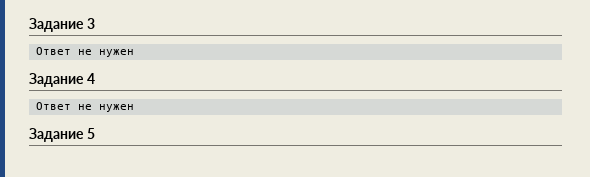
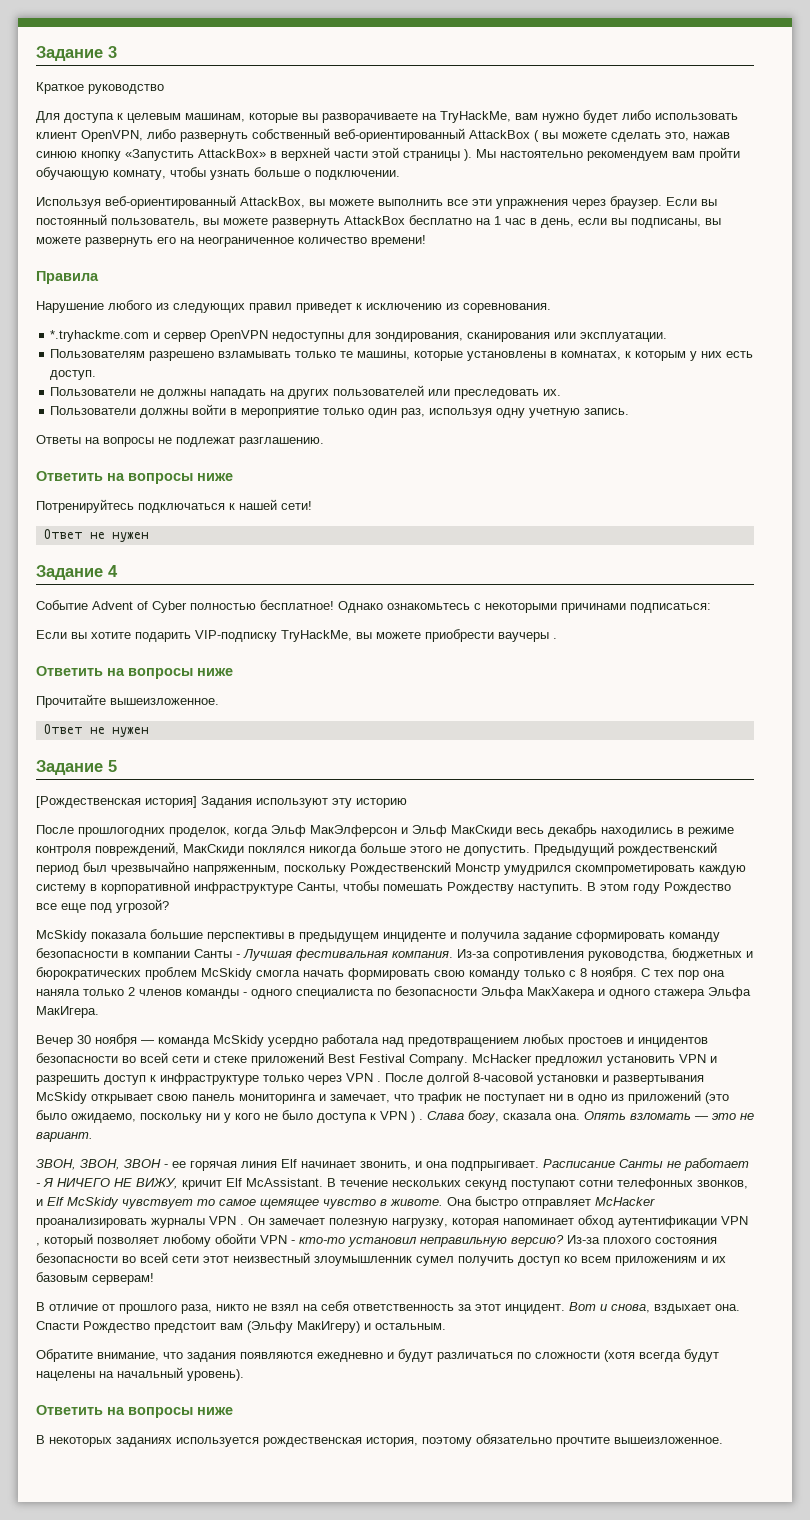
+ Краткое руководство
+ Для доступа к целевым машинам, которые вы разворачиваете на TryHackMe, вам нужно будет либо использовать клиент OpenVPN, либо развернуть собственный веб-ориентированный AttackBox ( вы можете сделать это, нажав синюю кнопку «Запустить AttackBox» в верхней части этой страницы ). Мы настоятельно рекомендуем вам пройти обучающую комнату, чтобы узнать больше о подключении.
+ Используя веб-ориентированный AttackBox, вы можете выполнить все эти упражнения через браузер. Если вы постоянный пользователь, вы можете развернуть AttackBox бесплатно на 1 час в день, если вы подписаны, вы можете развернуть его на неограниченное количество времени!
+ Правила
+ Нарушение любого из следующих правил приведет к исключению из соревнования.
+ *.tryhackme.com и сервер OpenVPN недоступны для зондирования, сканирования или эксплуатации.
+ Пользователям разрешено взламывать только те машины, которые установлены в комнатах, к которым у них есть доступ.
+ Пользователи не должны нападать на других пользователей или преследовать их.
+ Пользователи должны войти в мероприятие только один раз, используя одну учетную запись.
+ Ответы на вопросы не подлежат разглашению.
+ Ответить на вопросы ниже
+ Потренируйтесь подключаться к нашей сети!
+ Событие Advent of Cyber полностью бесплатное! Однако ознакомьтесь с некоторыми причинами подписаться:
+ Если вы хотите подарить VIP-подписку TryHackMe, вы можете приобрести ваучеры .
+ Ответить на вопросы ниже
+ Прочитайте вышеизложенное.
+ [Рождественская история] Задания используют эту историю
+ После прошлогодних проделок, когда Эльф МакЭлферсон и Эльф МакСкиди весь декабрь находились в режиме контроля повреждений, МакСкиди поклялся никогда больше этого не допустить. Предыдущий рождественский период был чрезвычайно напряженным, поскольку Рождественский Монстр умудрился скомпрометировать каждую систему в корпоративной инфраструктуре Санты, чтобы помешать Рождеству наступить. В этом году Рождество все еще под угрозой?
+ McSkidy показала большие перспективы в предыдущем инциденте и получила задание сформировать команду безопасности в компании Санты - Лучшая фестивальная компания. Из-за сопротивления руководства, бюджетных и бюрократических проблем McSkidy смогла начать формировать свою команду только с 8 ноября. С тех пор она наняла только 2 членов команды - одного специалиста по безопасности Эльфа МакХакера и одного стажера Эльфа МакИгера.
+ Вечер 30 ноября — команда McSkidy усердно работала над предотвращением любых простоев и инцидентов безопасности во всей сети и стеке приложений Best Festival Company. McHacker предложил установить VPN и разрешить доступ к инфраструктуре только через VPN . После долгой 8-часовой установки и развертывания McSkidy открывает свою панель мониторинга и замечает, что трафик не поступает ни в одно из приложений (это было ожидаемо, поскольку ни у кого не было доступа к VPN ) . Слава богу, сказала она. Опять взломать — это не вариант.
+ ЗВОН, ЗВОН, ЗВОН - ее горячая линия Elf начинает звонить, и она подпрыгивает. Расписание Санты не работает - Я НИЧЕГО НЕ ВИЖУ, кричит Elf McAssistant. В течение нескольких секунд поступают сотни телефонных звонков, и Elf McSkidy чувствует то самое щемящее чувство в животе. Она быстро отправляет McHacker проанализировать журналы VPN . Он замечает полезную нагрузку, которая напоминает обход аутентификации VPN , который позволяет любому обойти VPN - кто-то установил неправильную версию? Из-за плохого состояния безопасности во всей сети этот неизвестный злоумышленник сумел получить доступ ко всем приложениям и их базовым серверам!
+ В отличие от прошлого раза, никто не взял на себя ответственность за этот инцидент. Вот и снова, вздыхает она. Спасти Рождество предстоит вам (Эльфу МакИгеру) и остальным.
+ Обратите внимание, что задания появляются ежедневно и будут различаться по сложности (хотя всегда будут нацелены на начальный уровень).
+ Ответить на вопросы ниже
+ В некоторых заданиях используется рождественская история, поэтому обязательно прочтите вышеизложенное.

